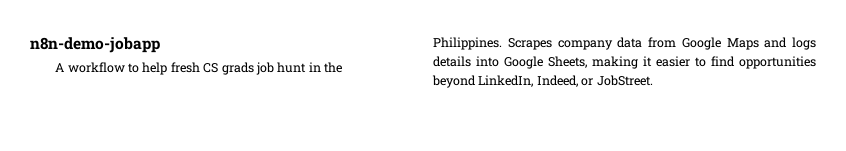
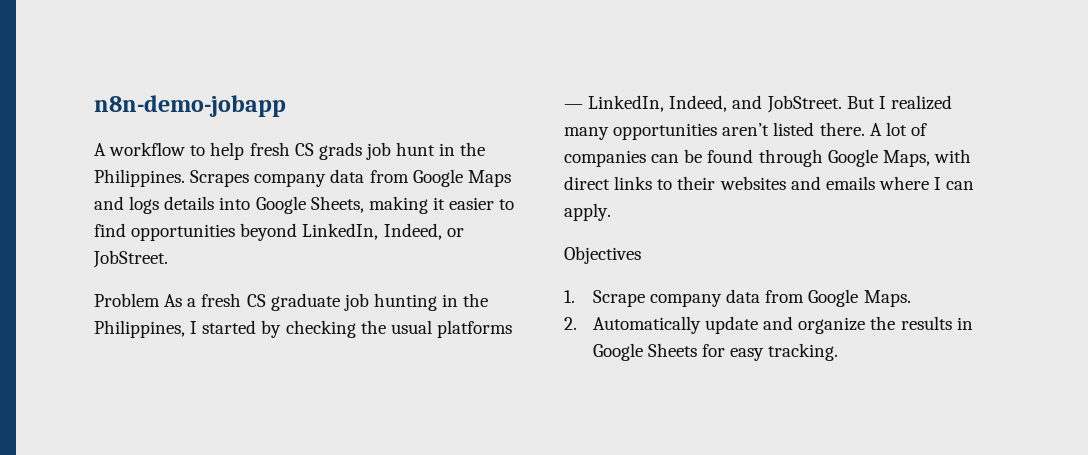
+ Problem As a fresh CS graduate job hunting in the Philippines, I started by checking the usual platforms — LinkedIn, Indeed, and JobStreet. But I realized many opportunities aren’t listed there. A lot of companies can be found through Google Maps, with direct links to their websites and emails where I can apply.
+ Objectives
+ 1. Scrape company data from Google Maps.
+ 2. Automatically update and organize the results in Google Sheets for easy tracking.

